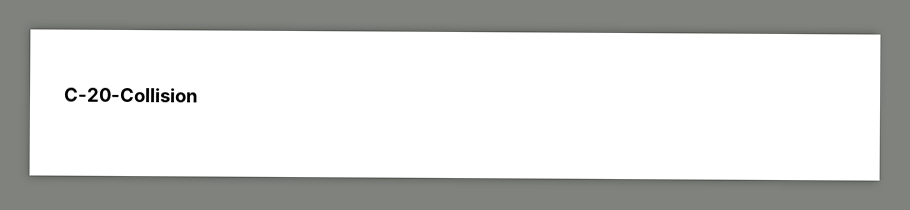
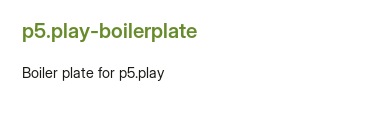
- C-20-Collision
+ p5.play-boilerplate
+ Boiler plate for p5.play

